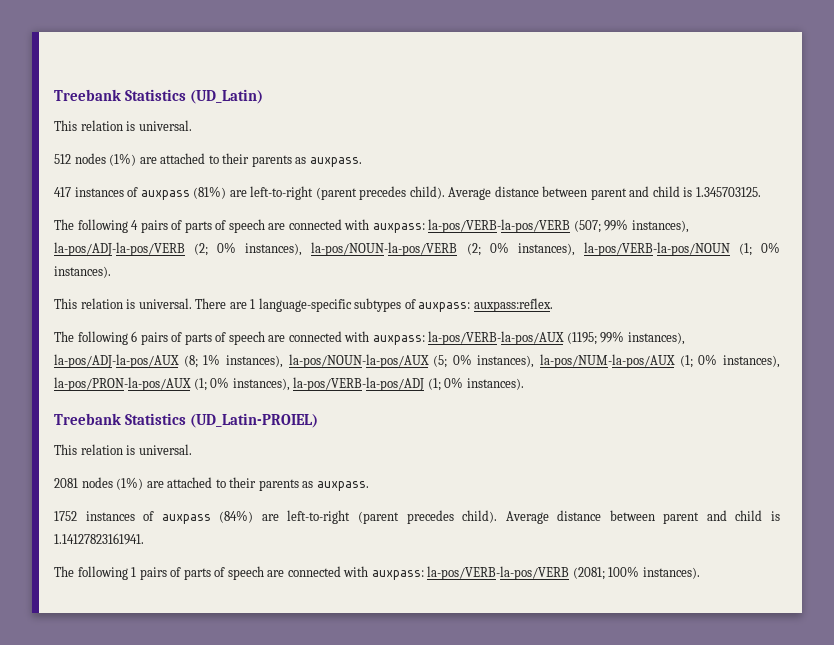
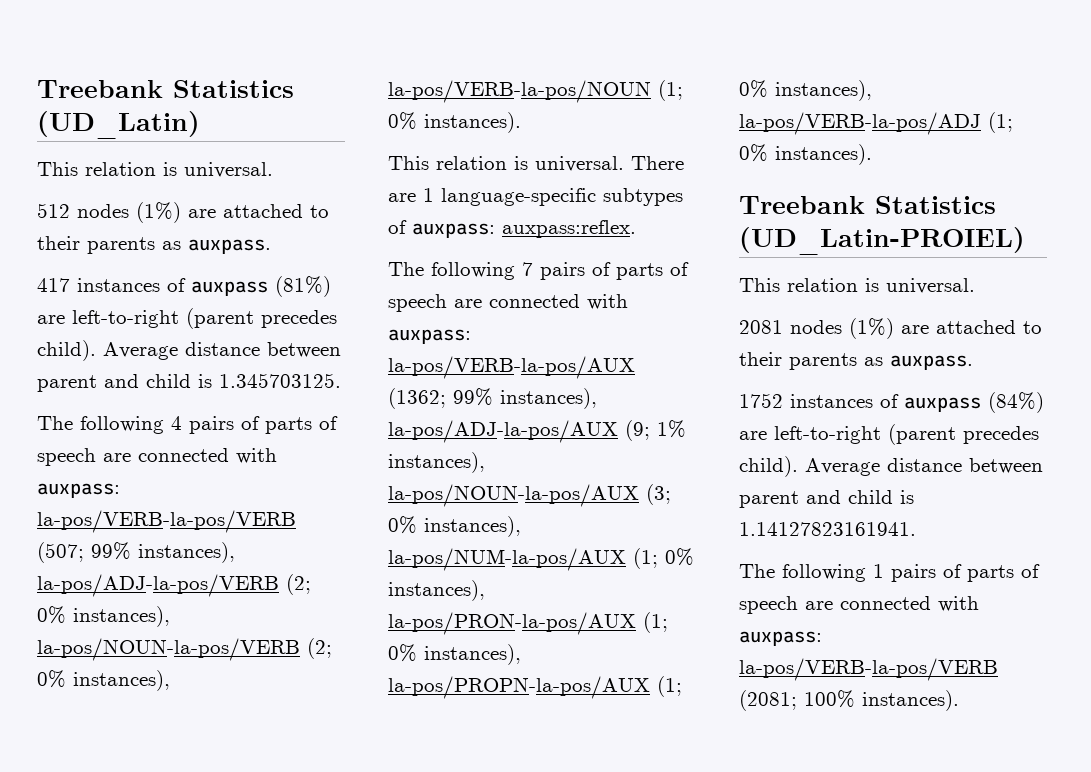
- The following 6 pairs of parts of speech are connected with auxpass: la-pos/VERB-la-pos/AUX (1195; 99% instances), la-pos/ADJ-la-pos/AUX (8; 1% instances), la-pos/NOUN-la-pos/AUX (5; 0% instances), la-pos/NUM-la-pos/AUX (1; 0% instances), la-pos/PRON-la-pos/AUX (1; 0% instances), la-pos/VERB-la-pos/ADJ (1; 0% instances).
+ The following 7 pairs of parts of speech are connected with auxpass: la-pos/VERB-la-pos/AUX (1362; 99% instances), la-pos/ADJ-la-pos/AUX (9; 1% instances), la-pos/NOUN-la-pos/AUX (3; 0% instances), la-pos/NUM-la-pos/AUX (1; 0% instances), la-pos/PRON-la-pos/AUX (1; 0% instances), la-pos/PROPN-la-pos/AUX (1; 0% instances), la-pos/VERB-la-pos/ADJ (1; 0% instances).

